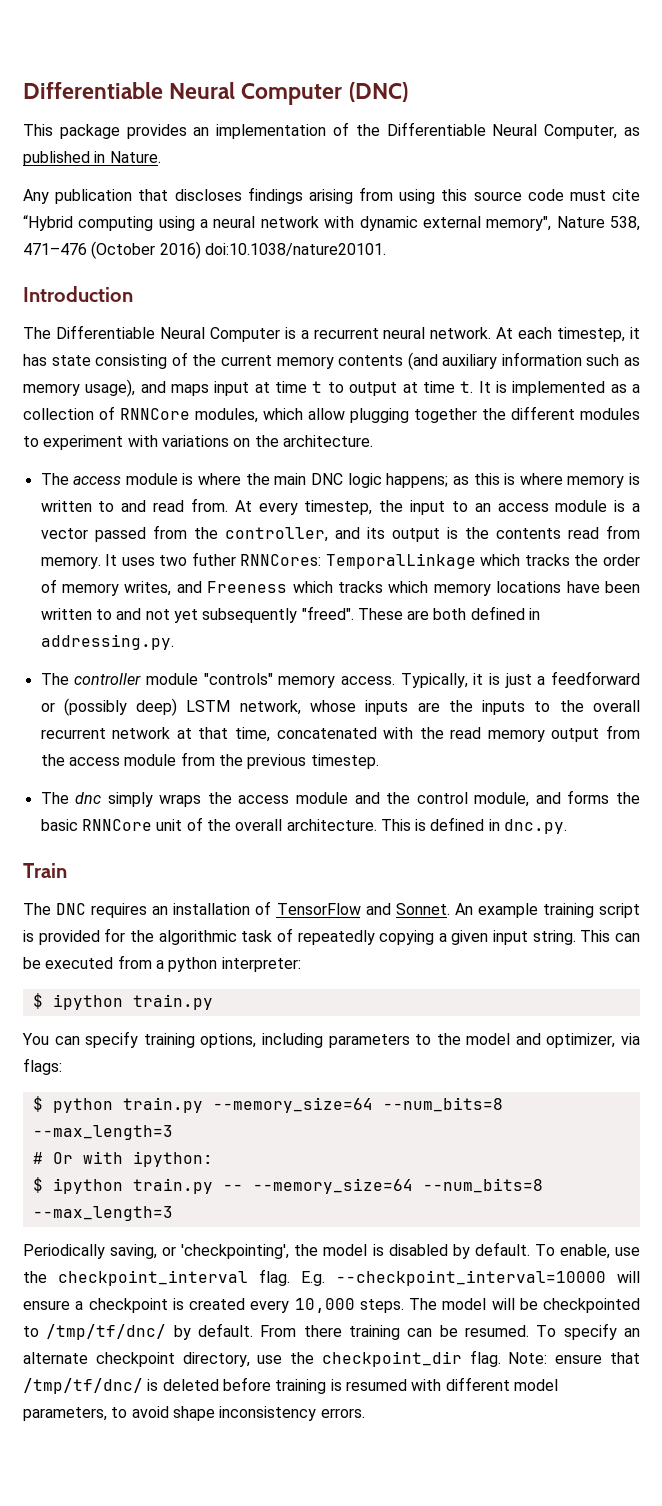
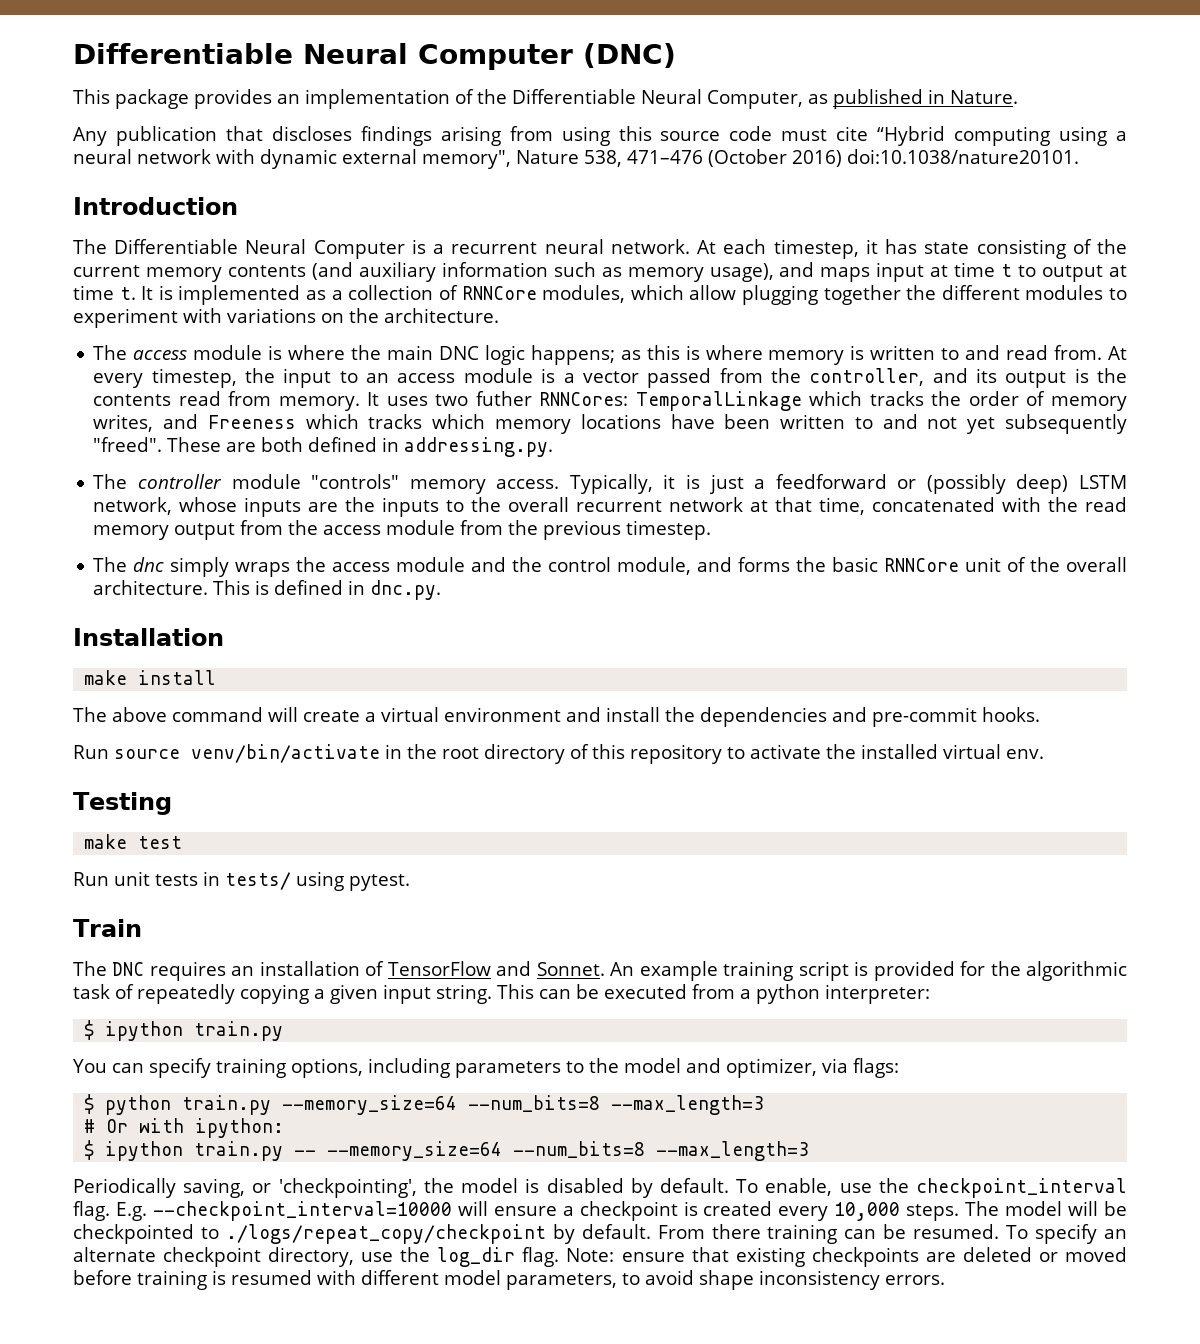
+ Installation
+ make install
+ The above command will create a virtual environment and install the dependencies and pre-commit hooks.
+ Run source venv/bin/activate in the root directory of this repository to activate the installed virtual env.
+ Testing
+ make test
+ Run unit tests in tests/ using pytest.
- The model will be checkpointed to /tmp/tf/dnc/ by default.
+ The model will be checkpointed to ./logs/repeat_copy/checkpoint by default.
- To specify an alternate checkpoint directory, use the checkpoint_dir flag.
+ To specify an alternate checkpoint directory, use the log_dir flag.
- Note: ensure that /tmp/tf/dnc/ is deleted before training is resumed with different model parameters, to avoid shape inconsistency errors.
+ Note: ensure that existing checkpoints are deleted or moved before training is resumed with different model parameters, to avoid shape inconsistency errors.

